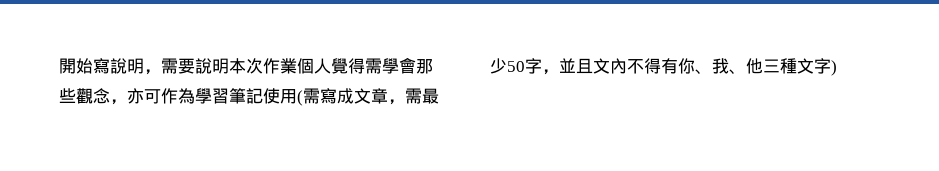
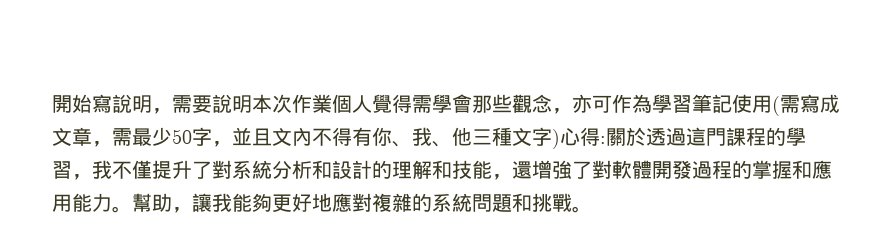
- 開始寫說明，需要說明本次作業個人覺得需學會那些觀念，亦可作為學習筆記使用(需寫成文章，需最少50字，並且文內不得有你、我、他三種文字)
+ 開始寫說明，需要說明本次作業個人覺得需學會那些觀念，亦可作為學習筆記使用(需寫成文章，需最少50字，並且文內不得有你、我、他三種文字)心得:關於透過這門課程的學習，我不僅提升了對系統分析和設計的理解和技能，還增強了對軟體開發過程的掌握和應用能力。幫助，讓我能夠更好地應對複雜的系統問題和挑戰。

